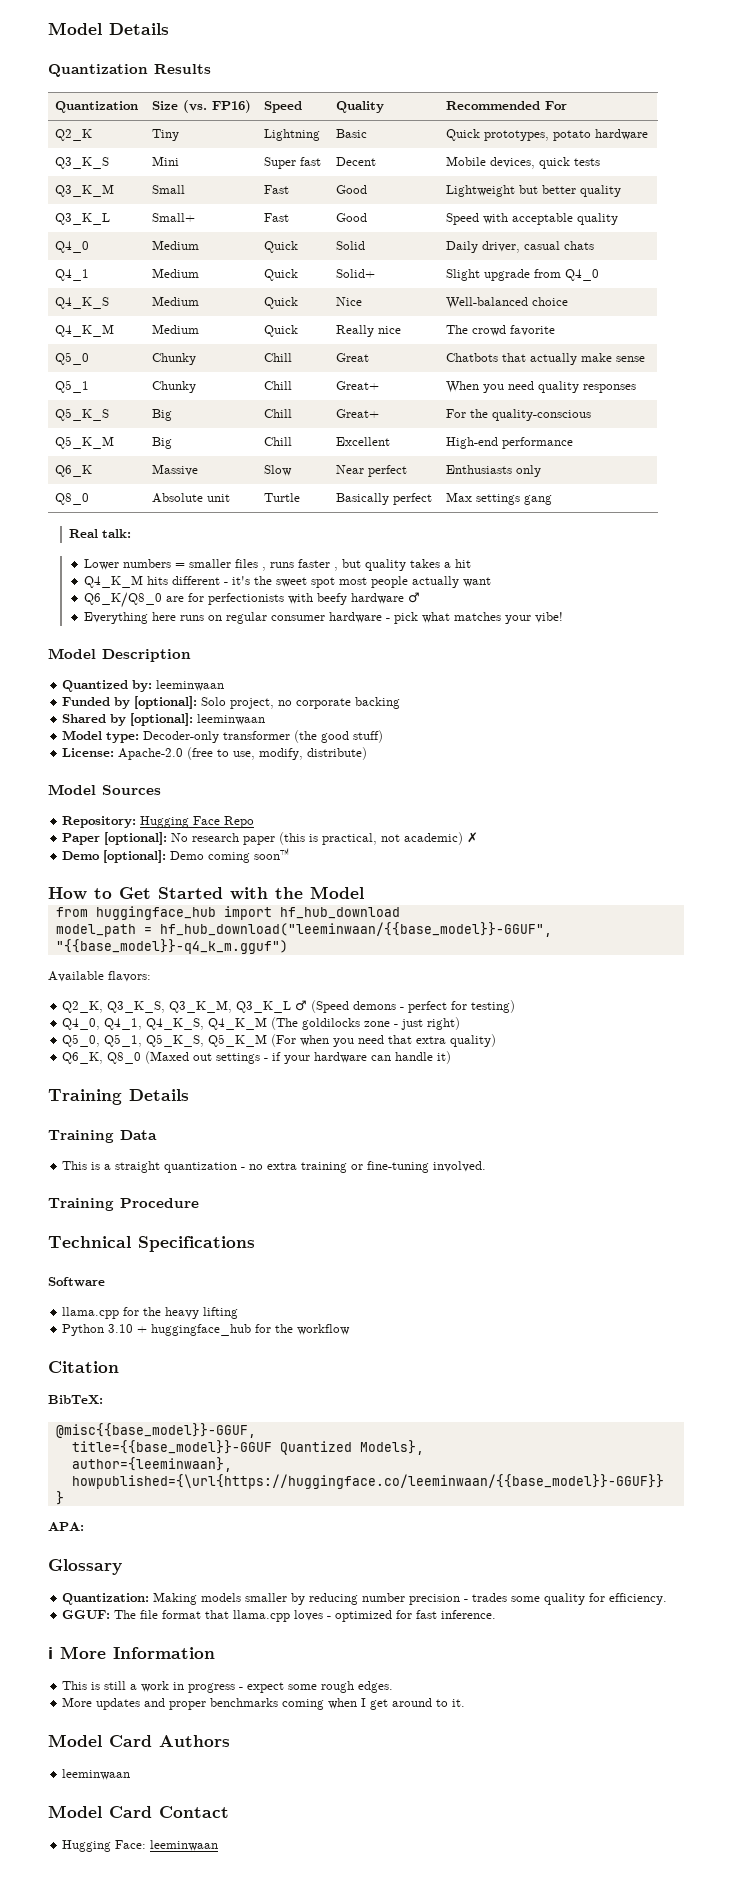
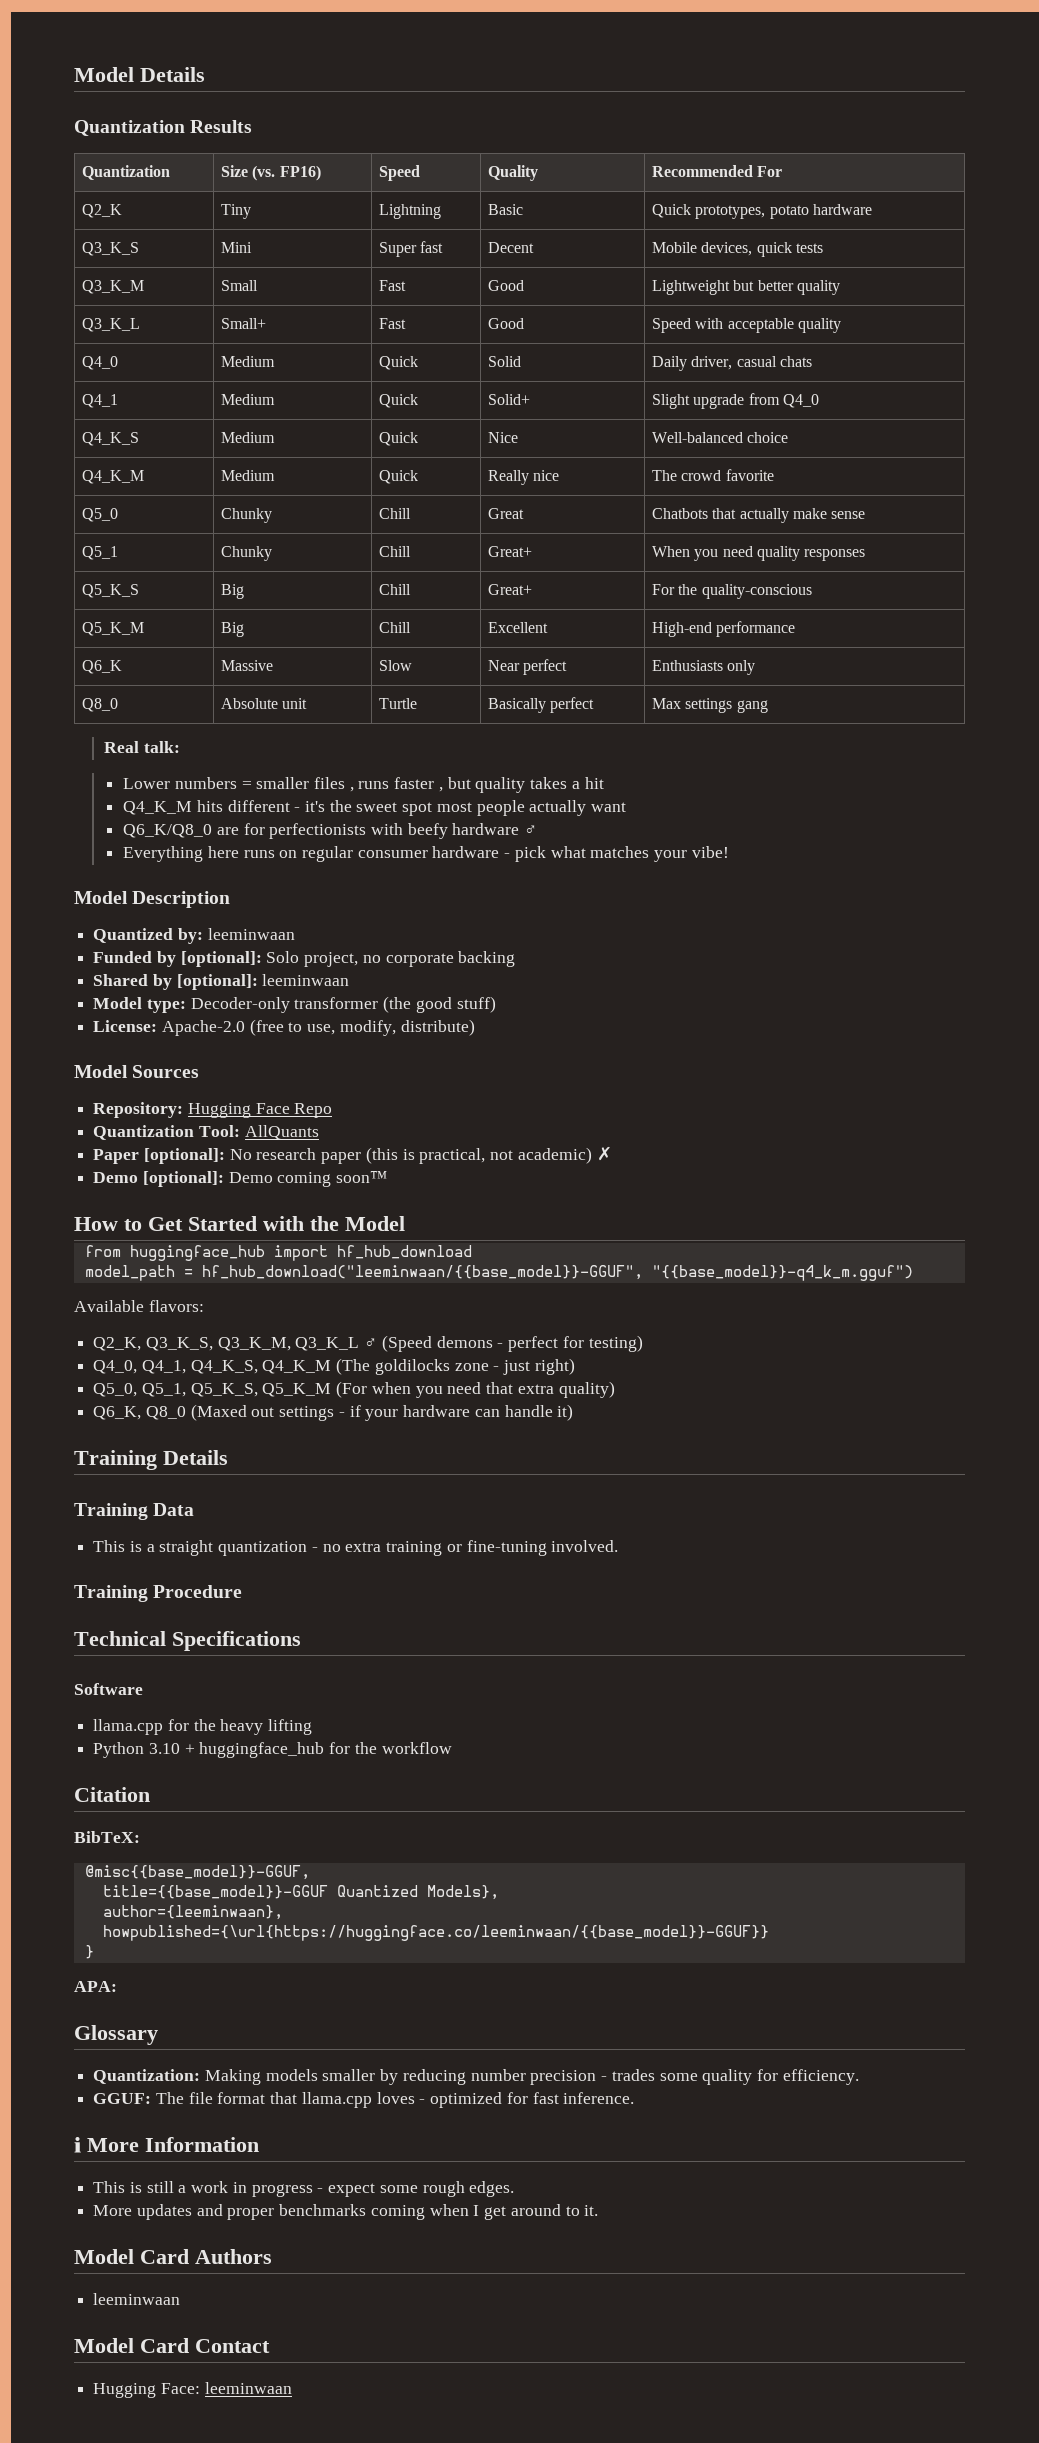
+ Quantization Tool: AllQuants

